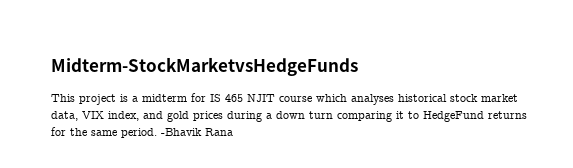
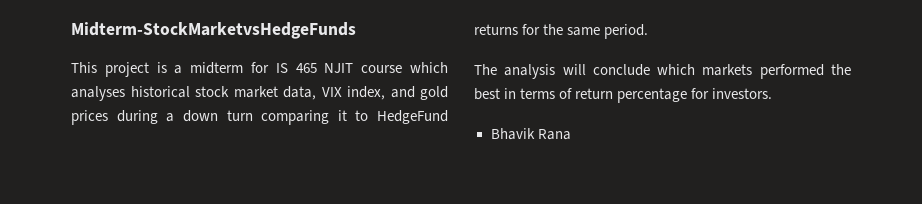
- This project is a midterm for IS 465 NJIT course which analyses historical stock market data, VIX index, and gold prices during a down turn comparing it to HedgeFund returns for the same period. -Bhavik Rana
+ This project is a midterm for IS 465 NJIT course which analyses historical stock market data, VIX index, and gold prices during a down turn comparing it to HedgeFund returns for the same period.
+ The analysis will conclude which markets performed the best in terms of return percentage for investors.
+ Bhavik Rana

